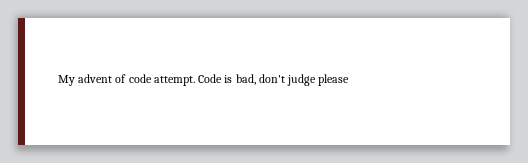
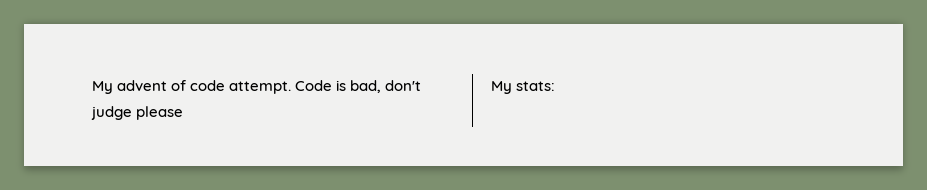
+ My stats:

